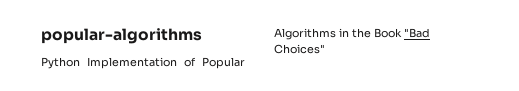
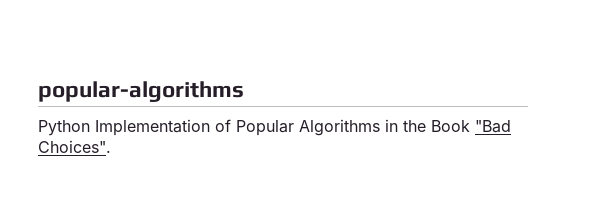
- Python Implementation of Popular Algorithms in the Book "Bad Choices"
+ Python Implementation of Popular Algorithms in the Book "Bad Choices".

